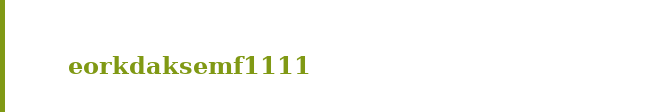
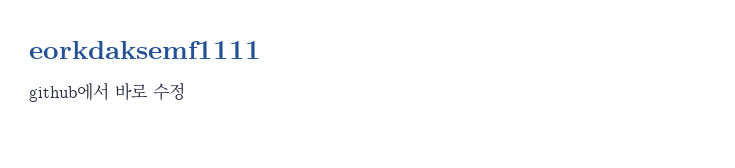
+ github에서 바로 수정

